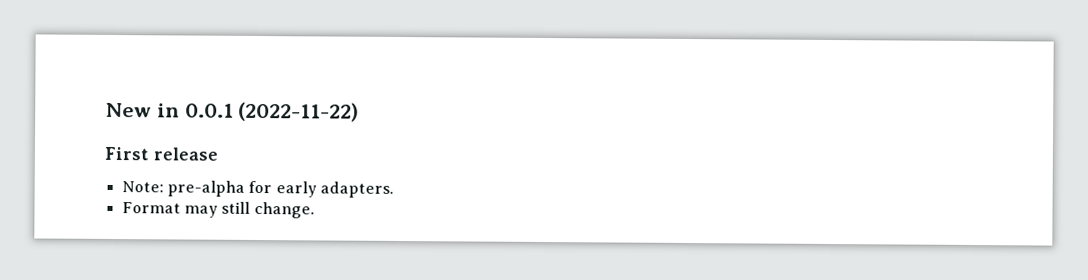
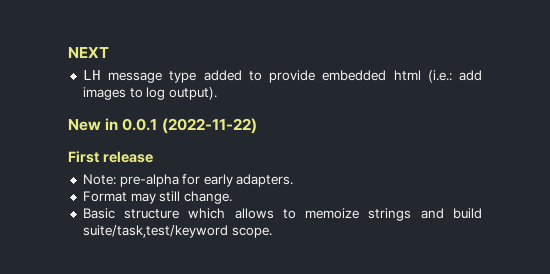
+ NEXT
+ LH message type added to provide embedded html (i.e.: add images to log output).
+ Basic structure which allows to memoize strings and build suite/task,test/keyword scope.

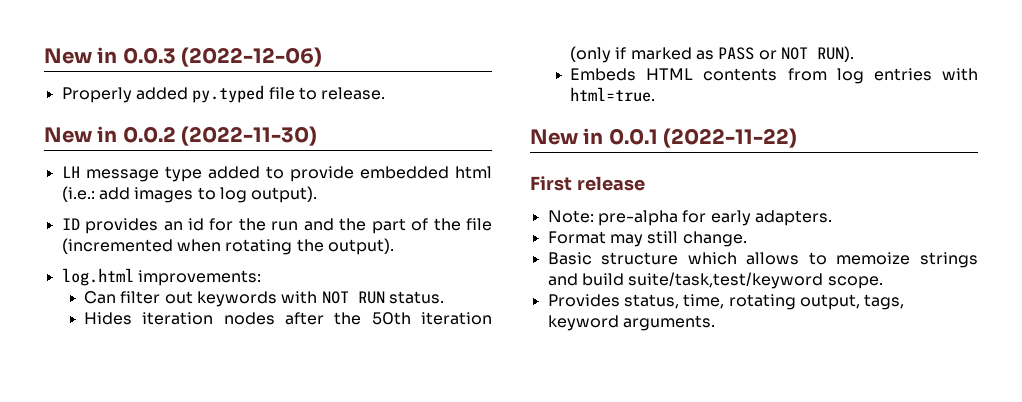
- NEXT
+ New in 0.0.3 (2022-12-06)
+ Properly added py.typed file to release.
+ New in 0.0.2 (2022-11-30)
+ ID provides an id for the run and the part of the file (incremented when rotating the output).
+ log.html improvements:
+ Can filter out keywords with NOT RUN status.
+ Hides iteration nodes after the 50th iteration (only if marked as PASS or NOT RUN).
+ Embeds HTML contents from log entries with html=true.
+ Provides status, time, rotating output, tags, keyword arguments.

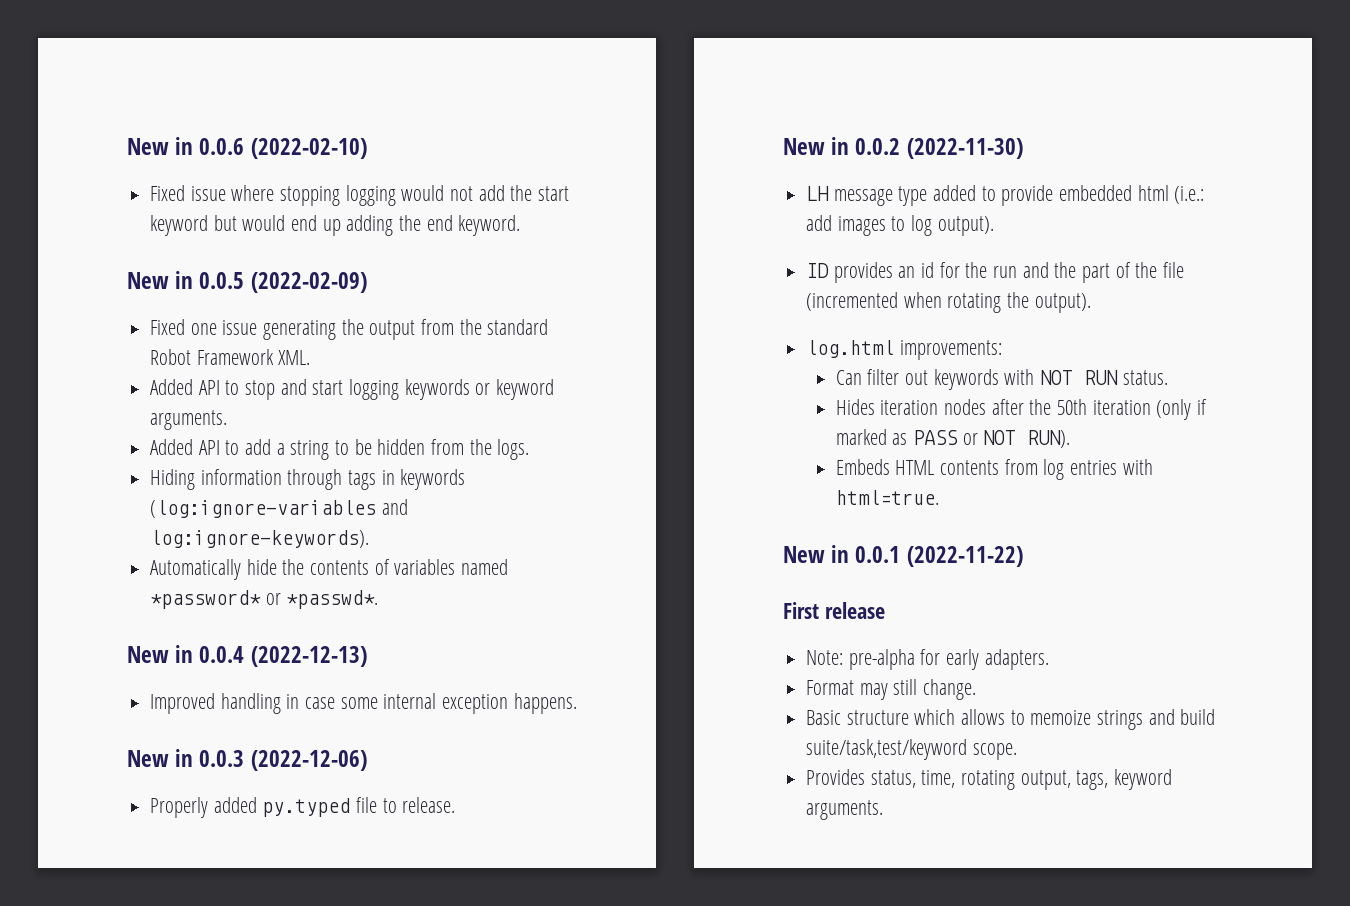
+ New in 0.0.6 (2022-02-10)
+ Fixed issue where stopping logging would not add the start keyword but would end up adding the end keyword.
+ New in 0.0.5 (2022-02-09)
+ Fixed one issue generating the output from the standard Robot Framework XML.
+ Added API to stop and start logging keywords or keyword arguments.
+ Added API to add a string to be hidden from the logs.
+ Hiding information through tags in keywords (log:ignore-variables and log:ignore-keywords).
+ Automatically hide the contents of variables named *password* or *passwd*.
+ New in 0.0.4 (2022-12-13)
+ Improved handling in case some internal exception happens.

